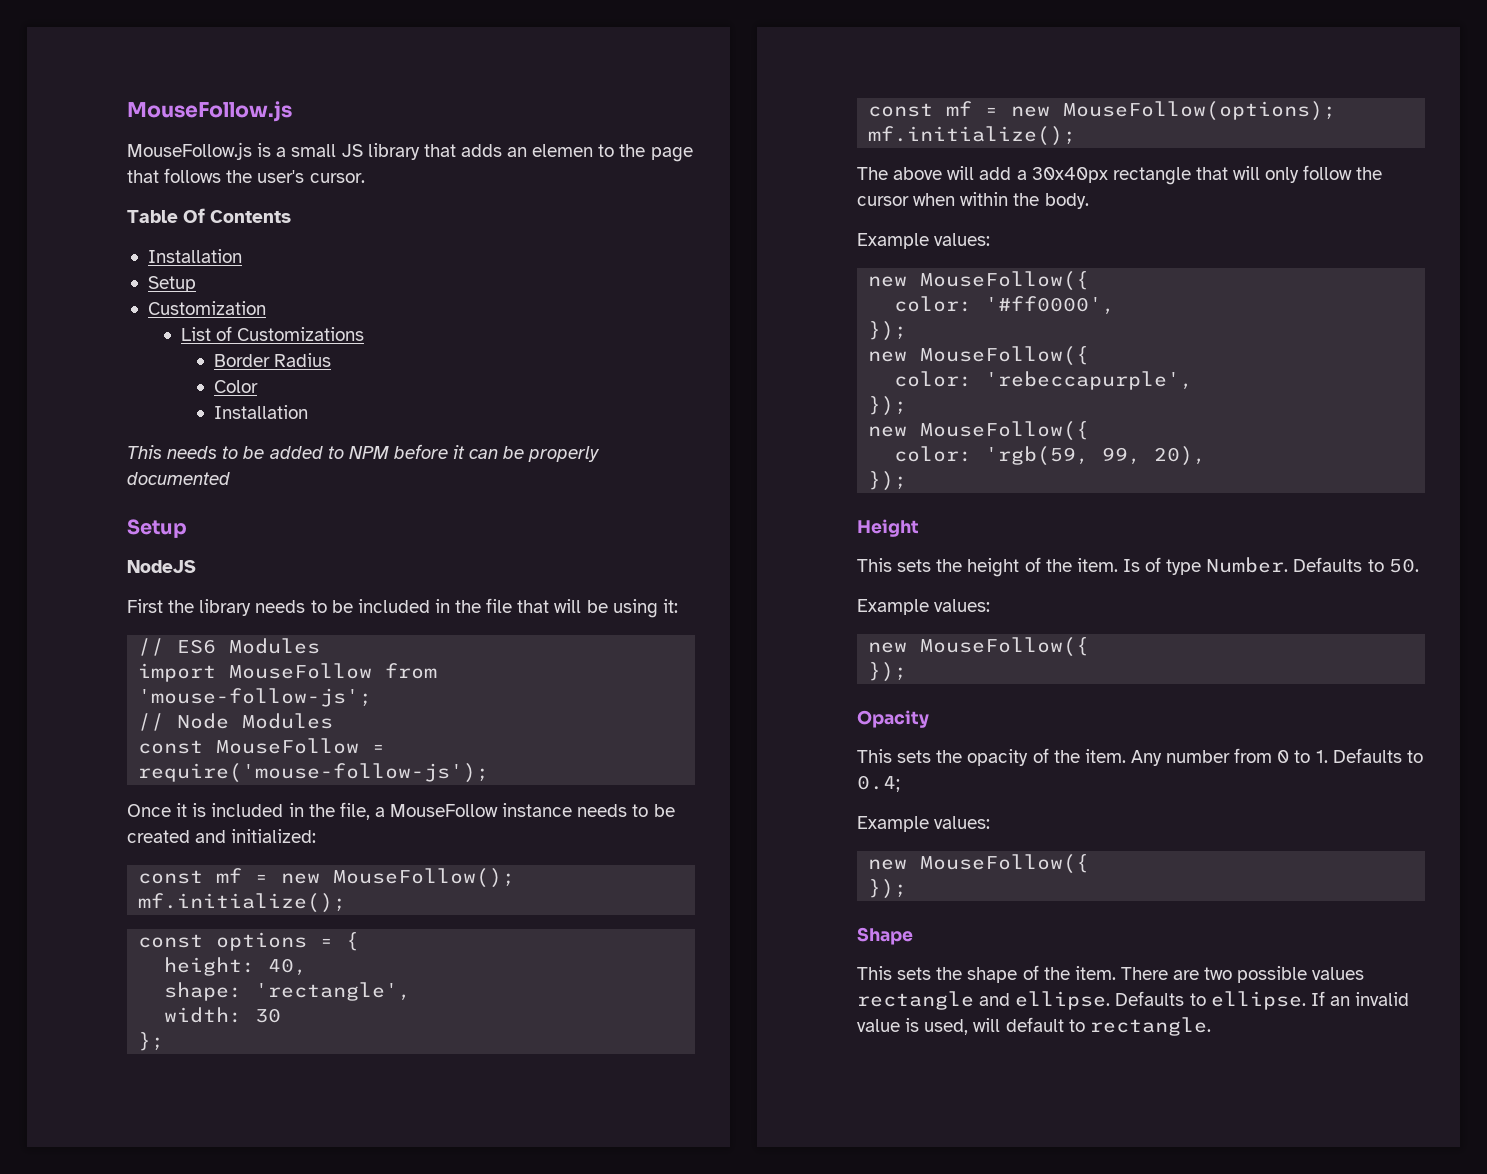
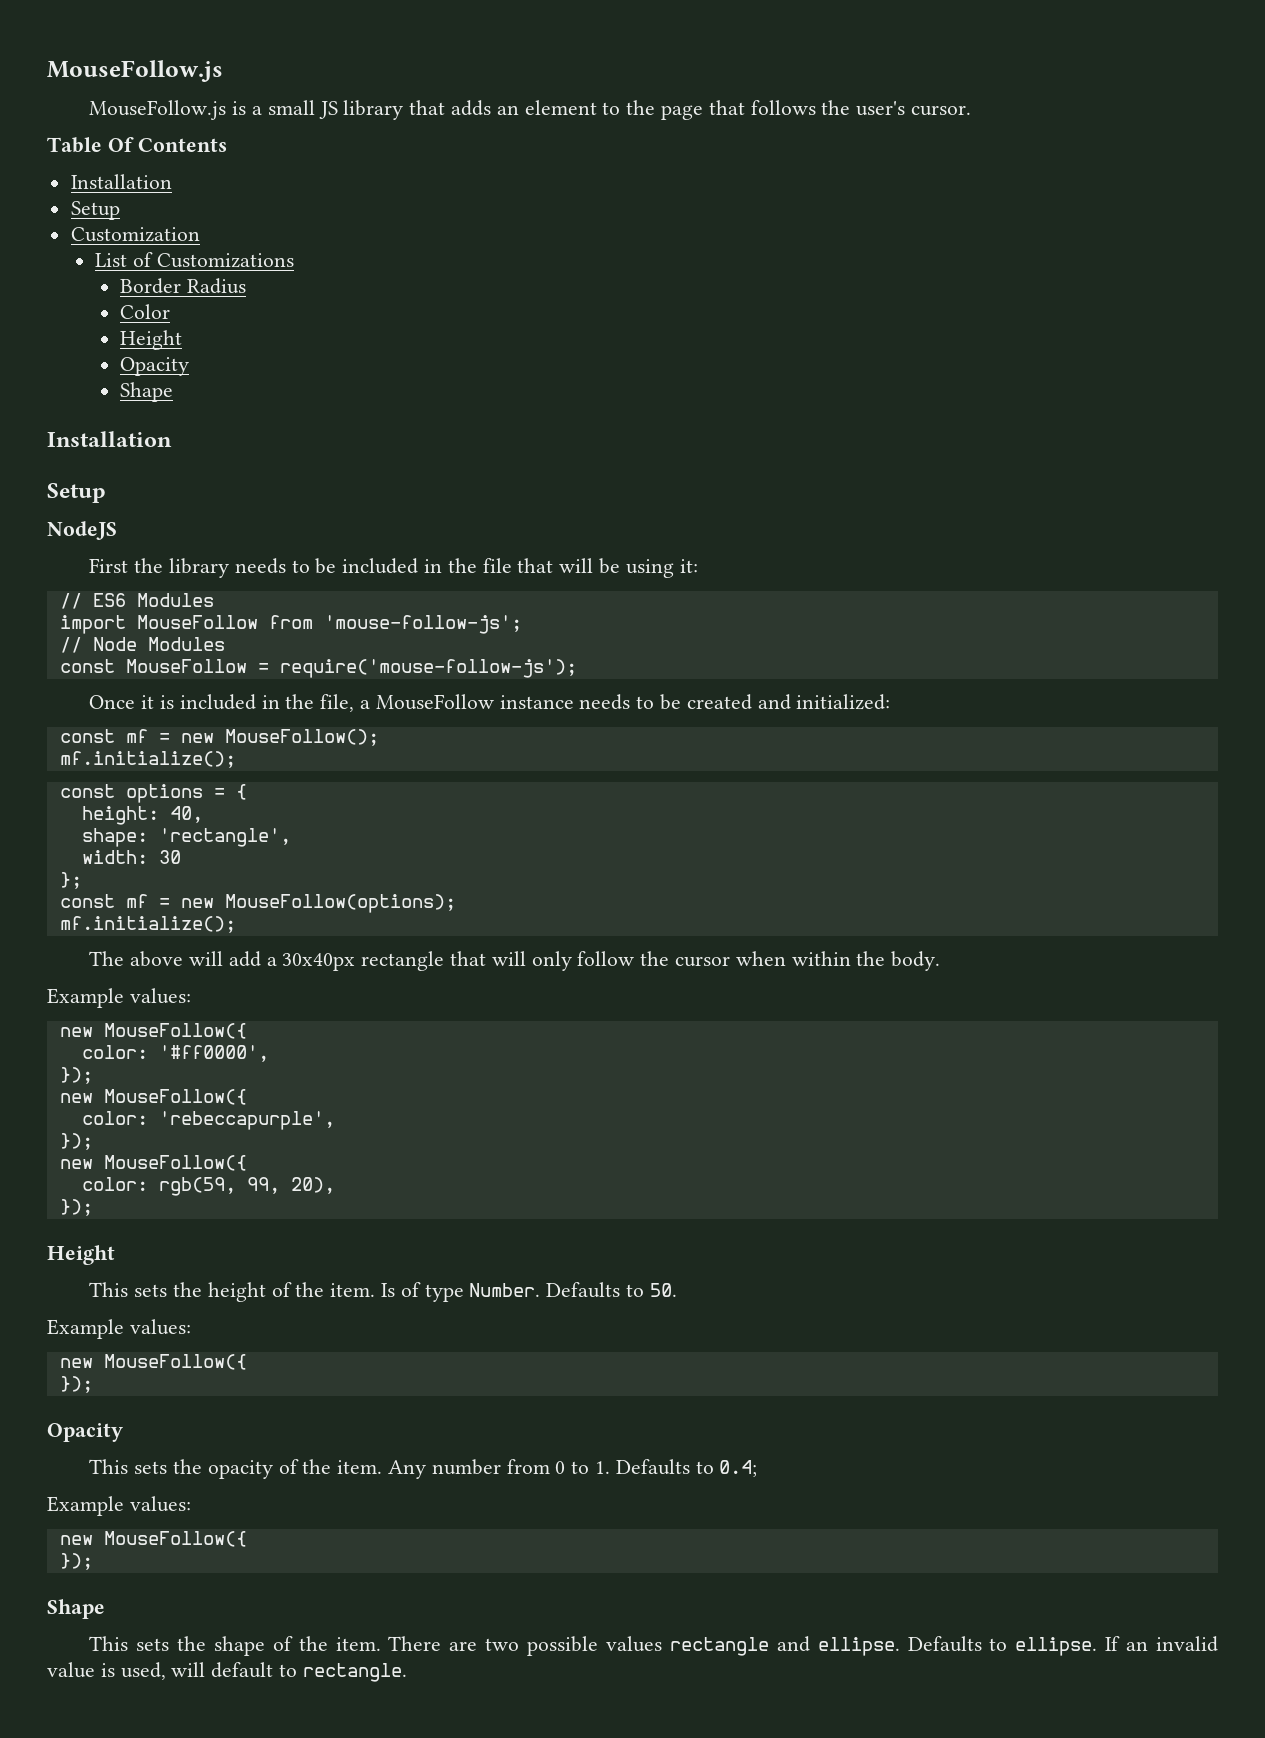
- MouseFollow.js is a small JS library that adds an elemen to the page that follows the user's cursor.
+ MouseFollow.js is a small JS library that adds an element to the page that follows the user's cursor.
  Color
+ Height
+ Opacity
+ Shape
  Installation
- This needs to be added to NPM before it can be properly documented
- color: 'rgb(59, 99, 20),
+ color: rgb(59, 99, 20),

